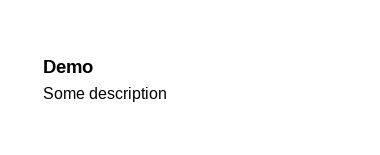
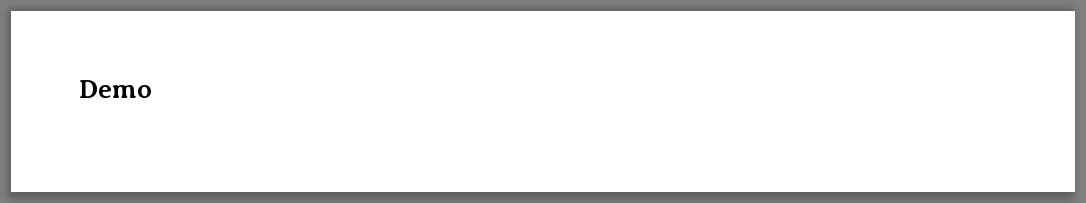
- Some description

